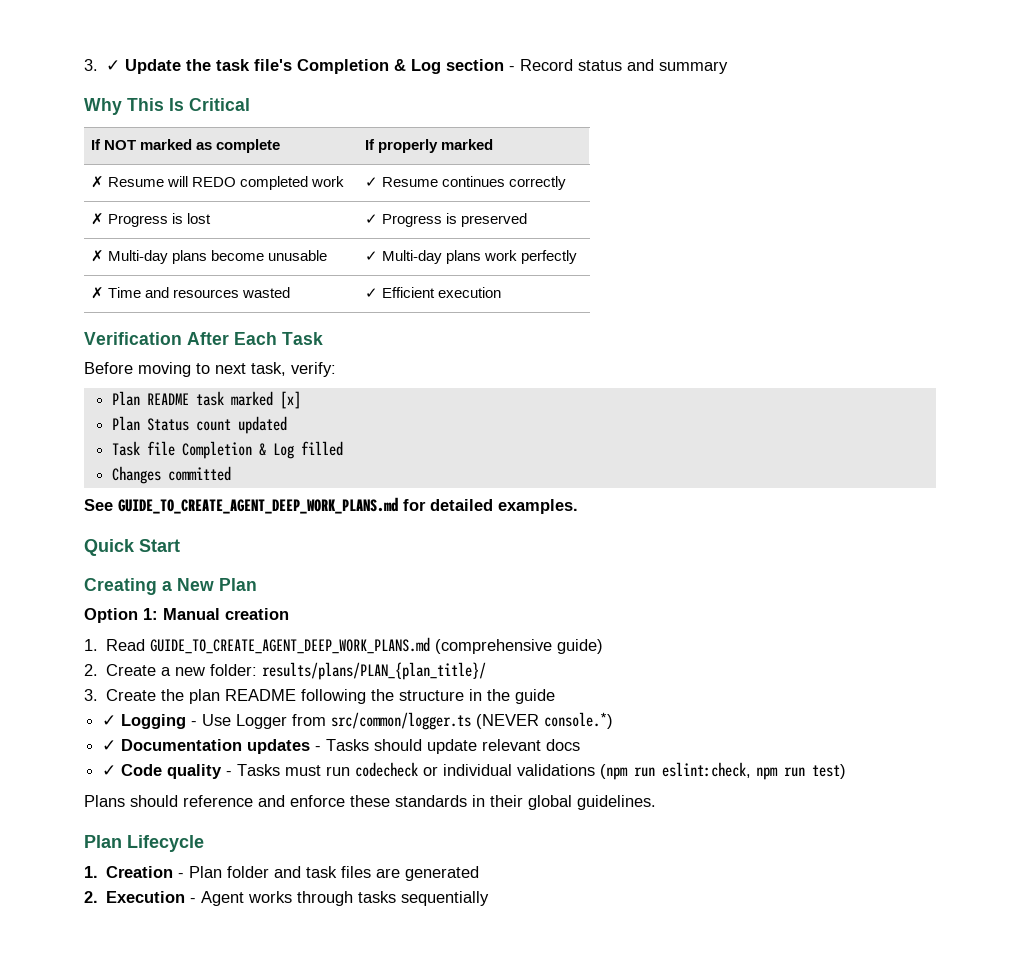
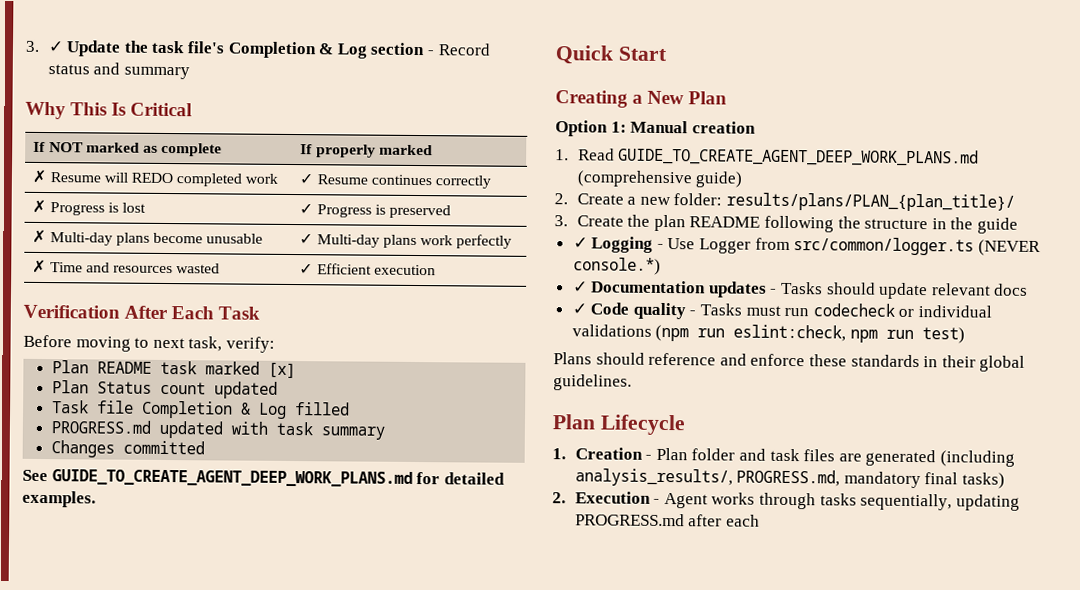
+ PROGRESS.md updated with task summary
- 1. Creation - Plan folder and task files are generated
+ 1. Creation - Plan folder and task files are generated (including analysis_results/, PROGRESS.md, mandatory final tasks)
- 2. Execution - Agent works through tasks sequentially
+ 2. Execution - Agent works through tasks sequentially, updating PROGRESS.md after each

